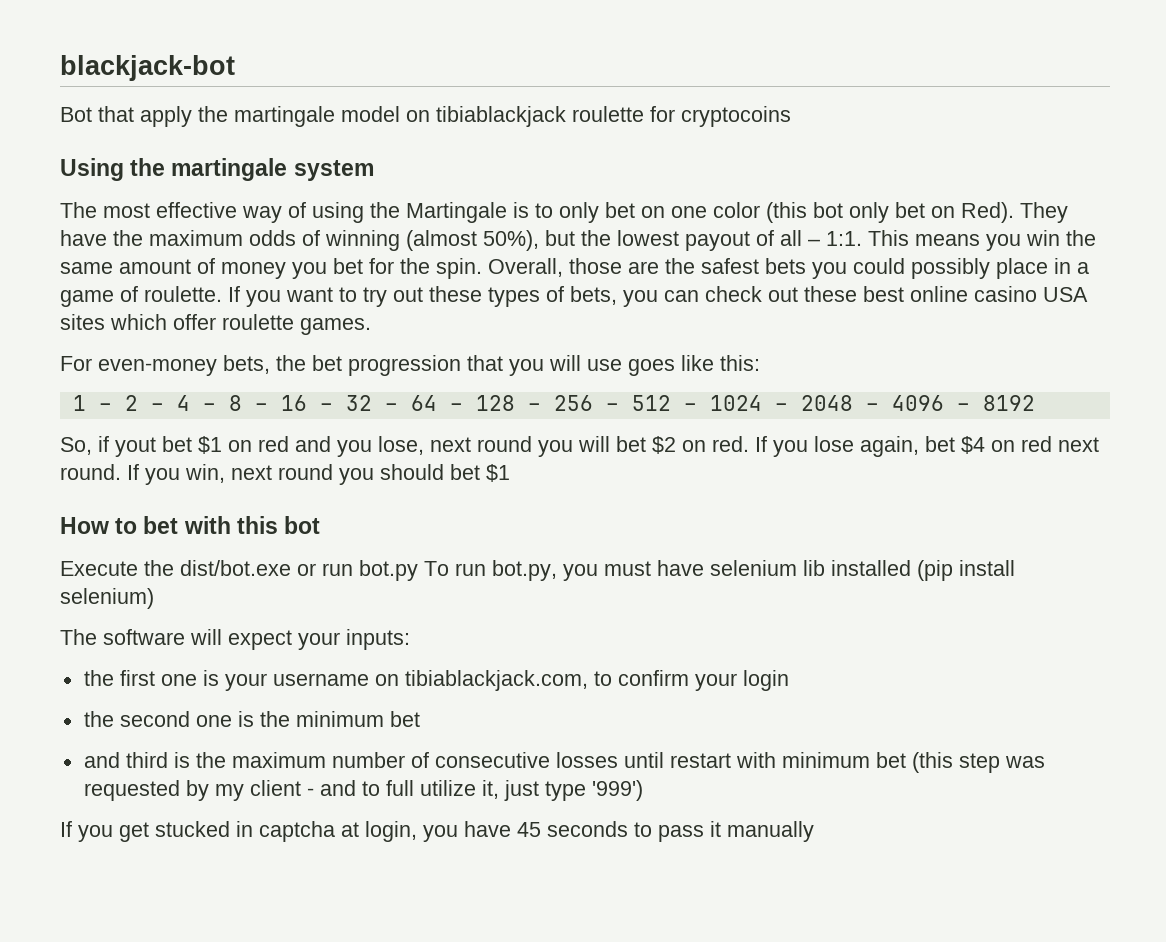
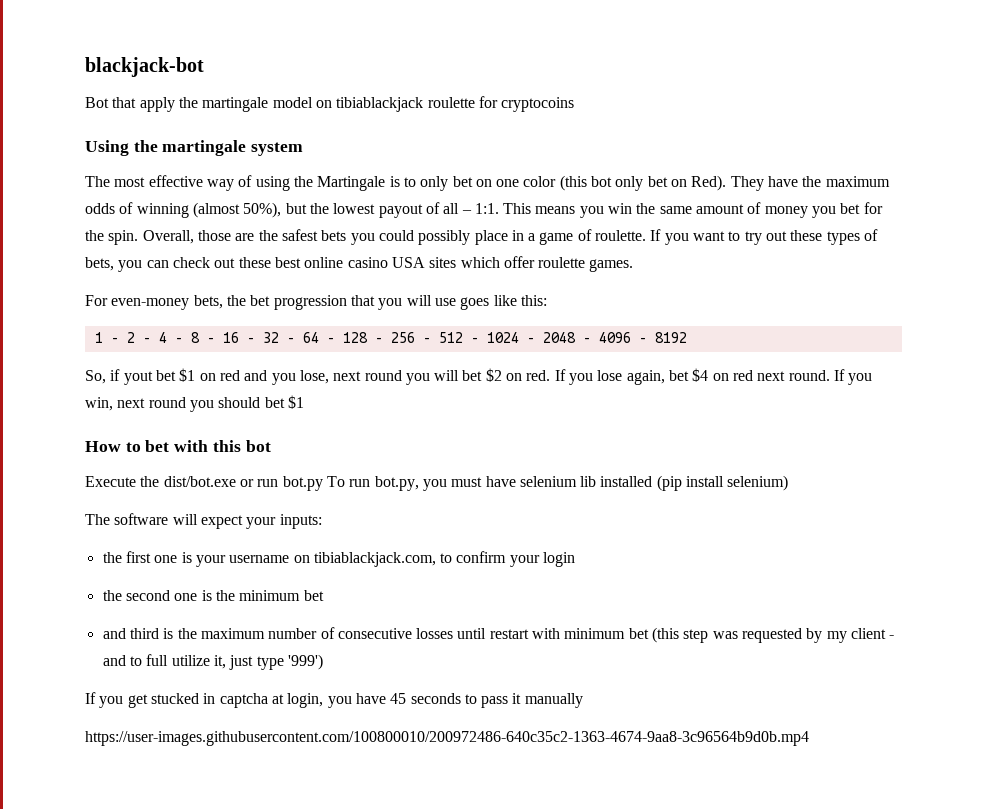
+ https://user-images.githubusercontent.com/100800010/200972486-640c35c2-1363-4674-9aa8-3c96564b9d0b.mp4

